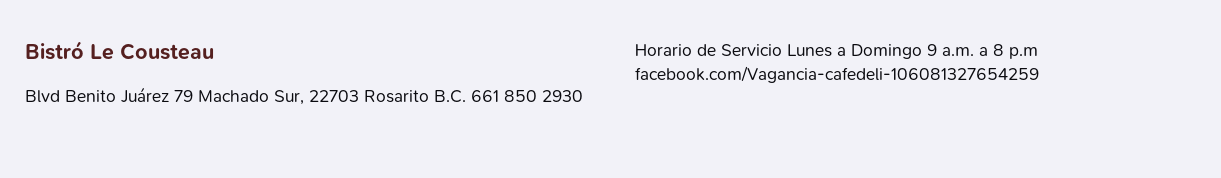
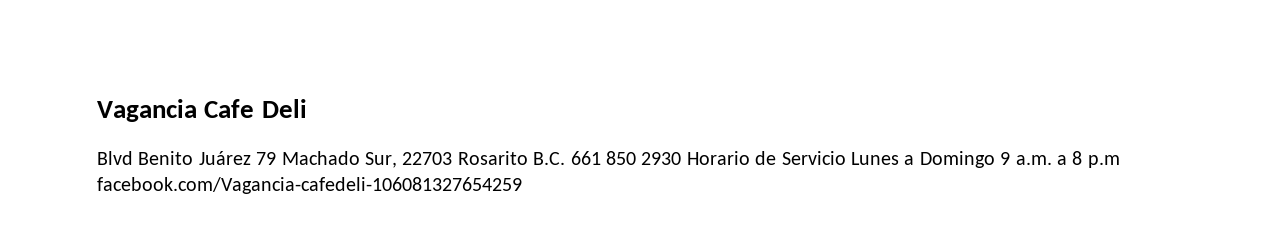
- Bistró Le Cousteau
+ Vagancia Cafe Deli

